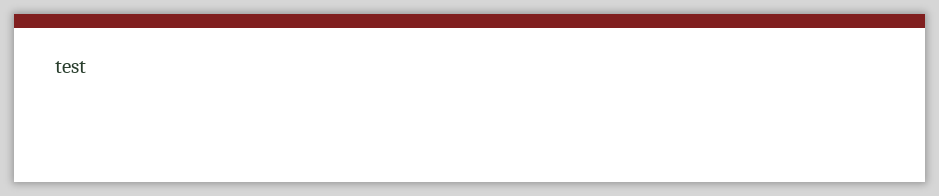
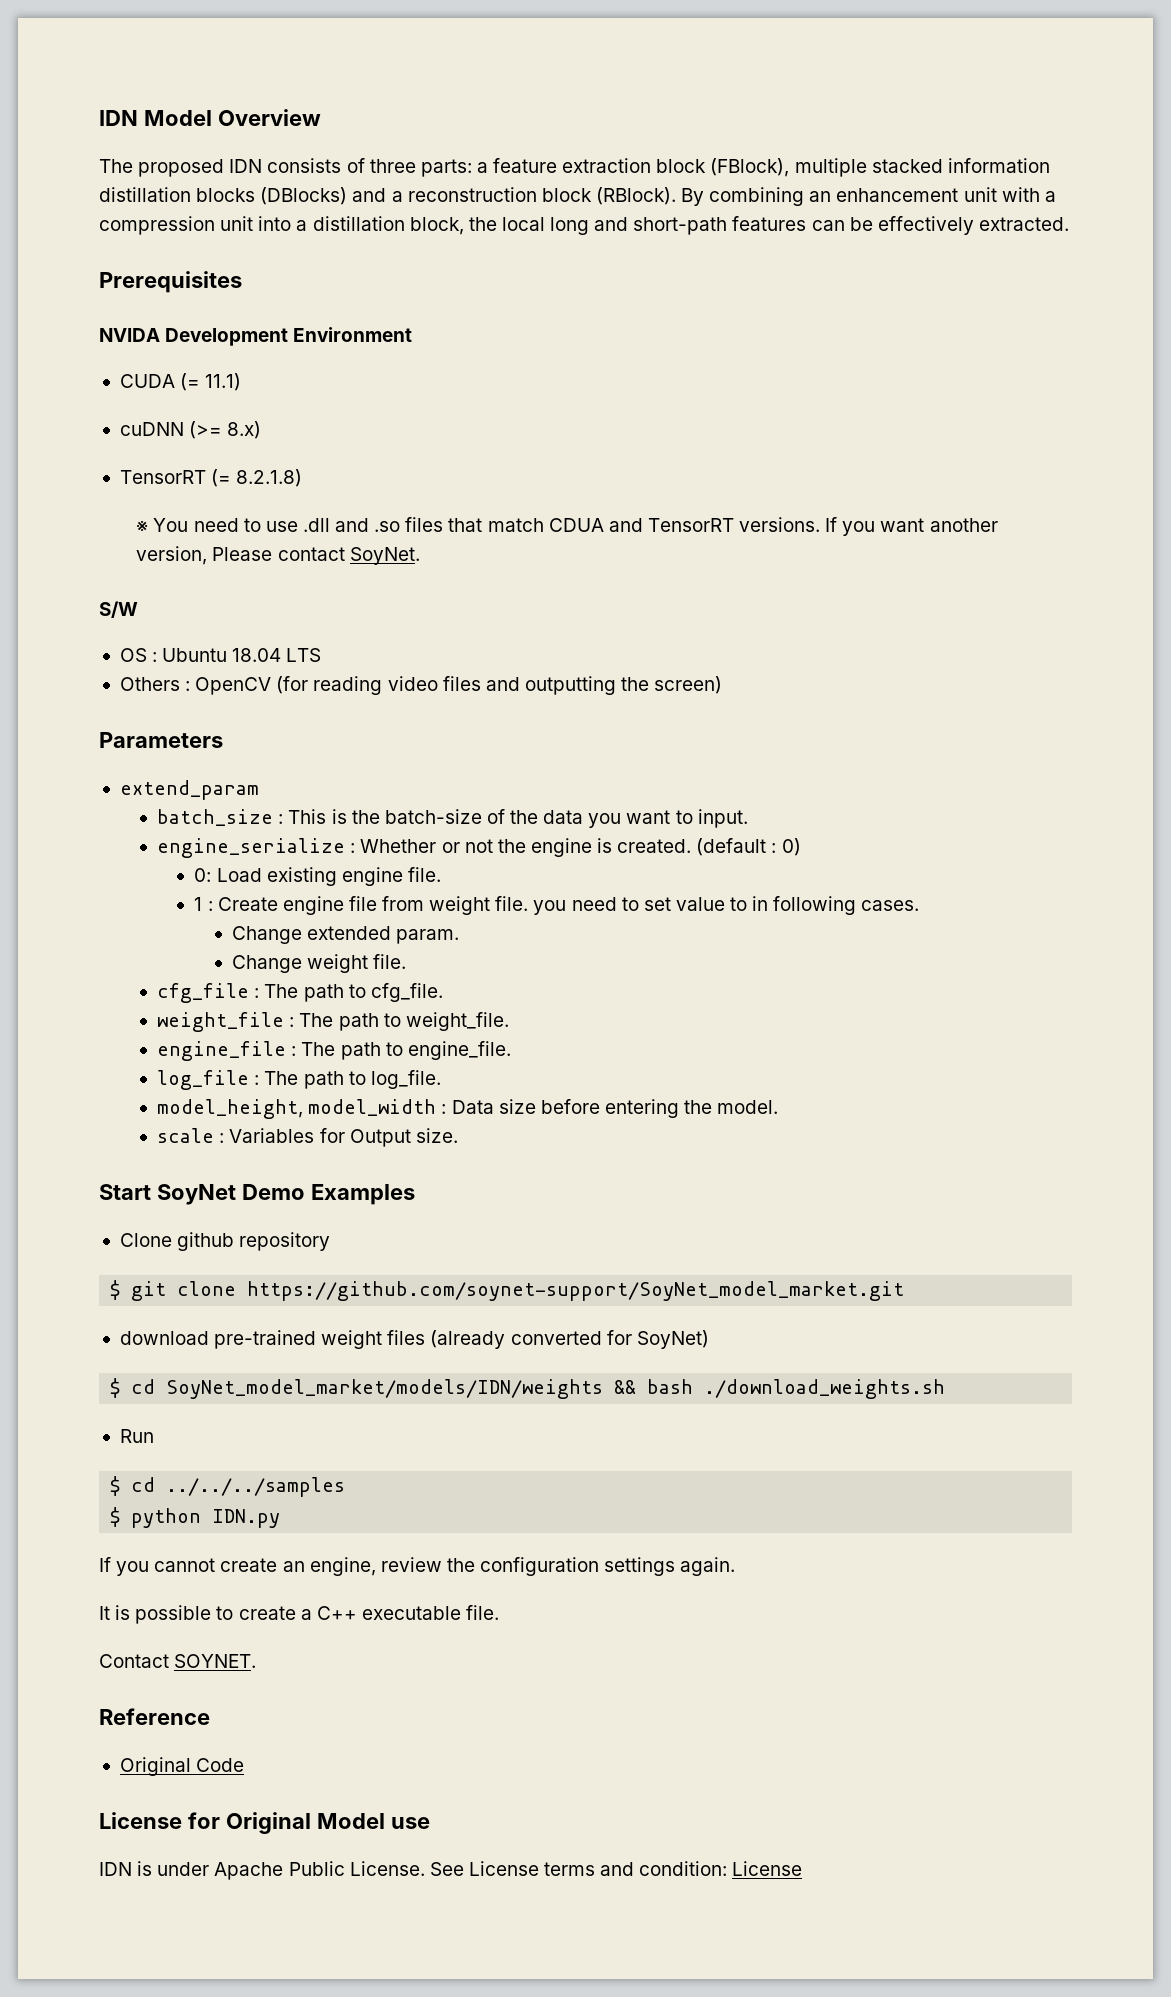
- test
+ IDN Model Overview
+ The proposed IDN consists of three parts: a feature extraction block (FBlock), multiple stacked information distillation blocks (DBlocks) and a reconstruction block (RBlock). By combining an enhancement unit with a compression unit into a distillation block, the local long and short-path features can be effectively extracted.
+ Prerequisites
+ NVIDA Development Environment
+ CUDA (= 11.1)
+ cuDNN (>= 8.x)
+ TensorRT (= 8.2.1.8)
+ ※ You need to use .dll and .so files that match CDUA and TensorRT versions. If you want another version, Please contact SoyNet.
+ S/W
+ OS : Ubuntu 18.04 LTS
+ Others : OpenCV (for reading video files and outputting the screen)
+ Parameters
+ extend_param
+ batch_size : This is the batch-size of the data you want to input.
+ engine_serialize : Whether or not the engine is created. (default : 0)
+ 0: Load existing engine file.
+ 1 : Create engine file from weight file. you need to set value to in following cases.
+ Change extended param.
+ Change weight file.
+ cfg_file : The path to cfg_file.
+ weight_file : The path to weight_file.
+ engine_file : The path to engine_file.
+ log_file : The path to log_file.
+ model_height, model_width : Data size before entering the model.
+ scale : Variables for Output size.
+ Start SoyNet Demo Examples
+ Clone github repository
+ $ git clone https://github.com/soynet-support/SoyNet_model_market.git
+ download pre-trained weight files (already converted for SoyNet)
+ $ cd SoyNet_model_market/models/IDN/weights && bash ./download_weights.sh
+ Run
+ $ cd ../../../samples
+ $ python IDN.py
+ If you cannot create an engine, review the configuration settings again.
+ It is possible to create a C++ executable file.
+ Contact SOYNET.
+ Reference
+ Original Code
+ License for Original Model use
+ IDN is under Apache Public License. See License terms and condition: License

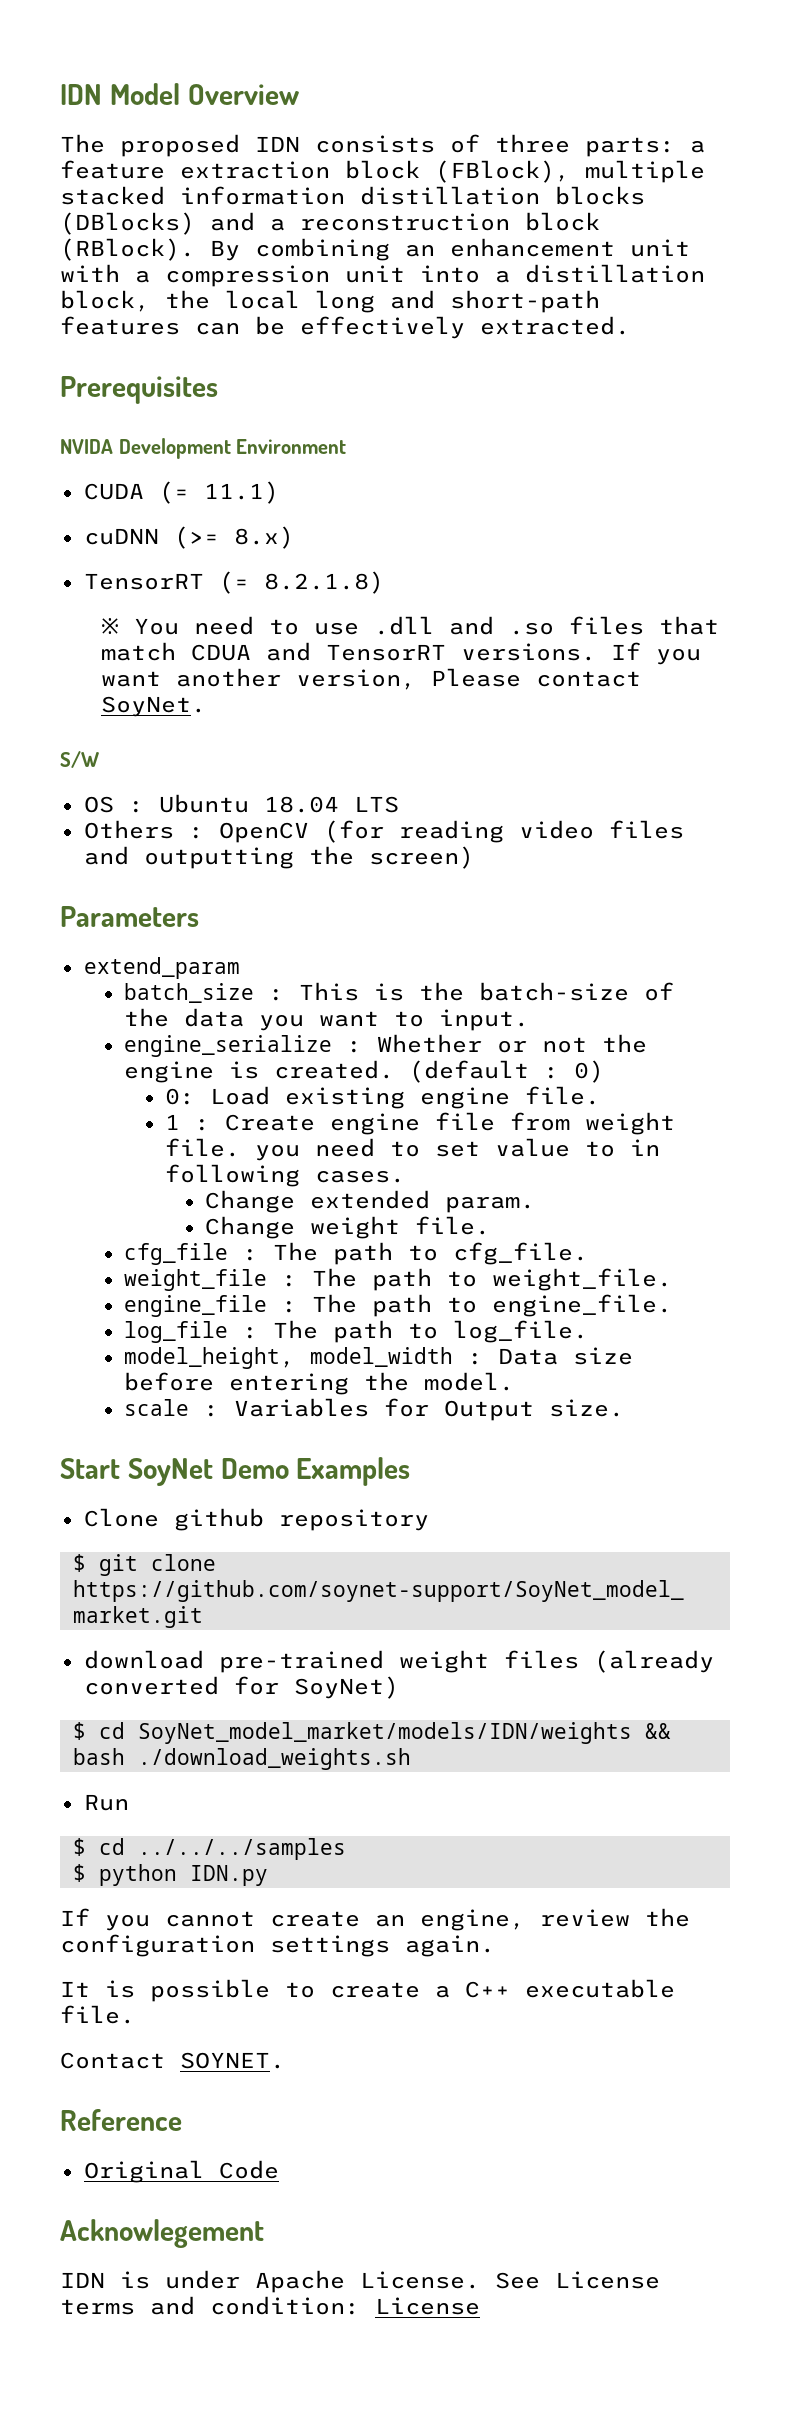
- License for Original Model use
+ Acknowlegement
- IDN is under Apache Public License.
+ IDN is under Apache License.

